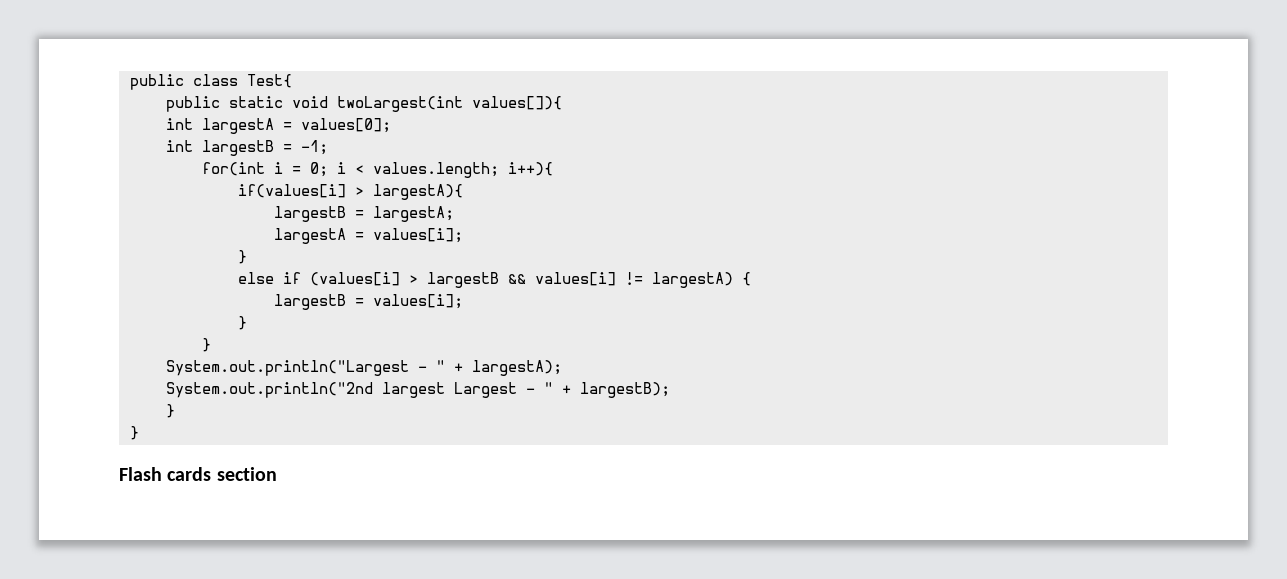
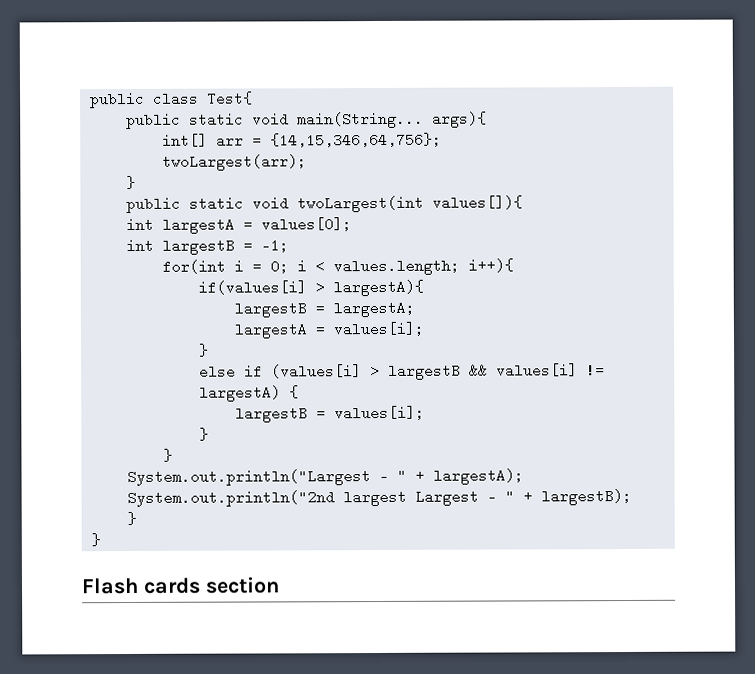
+ public static void main(String... args){
+ int[] arr = {14,15,346,64,756};
+ twoLargest(arr);
+ }

